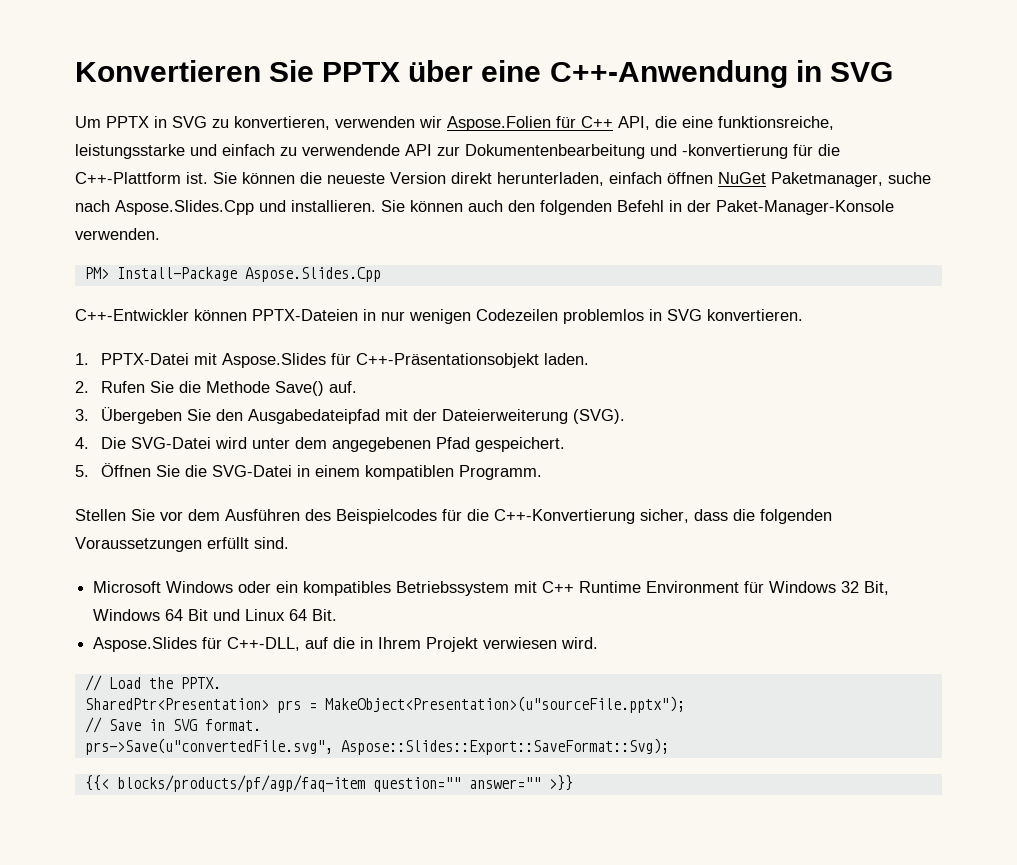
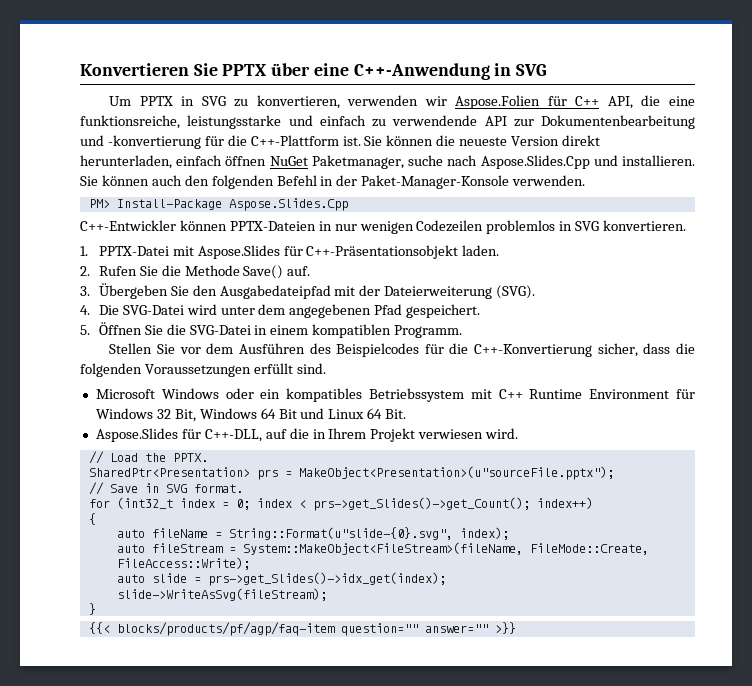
- prs->Save(u"convertedFile.svg", Aspose::Slides::Export::SaveFormat::Svg);
+ for (int32_t index = 0; index < prs->get_Slides()->get_Count(); index++)
+ {
+ auto fileName = String::Format(u"slide-{0}.svg", index);
+ auto fileStream = System::MakeObject<FileStream>(fileName, FileMode::Create, FileAccess::Write);
+ auto slide = prs->get_Slides()->idx_get(index);
+ slide->WriteAsSvg(fileStream);
+ }

